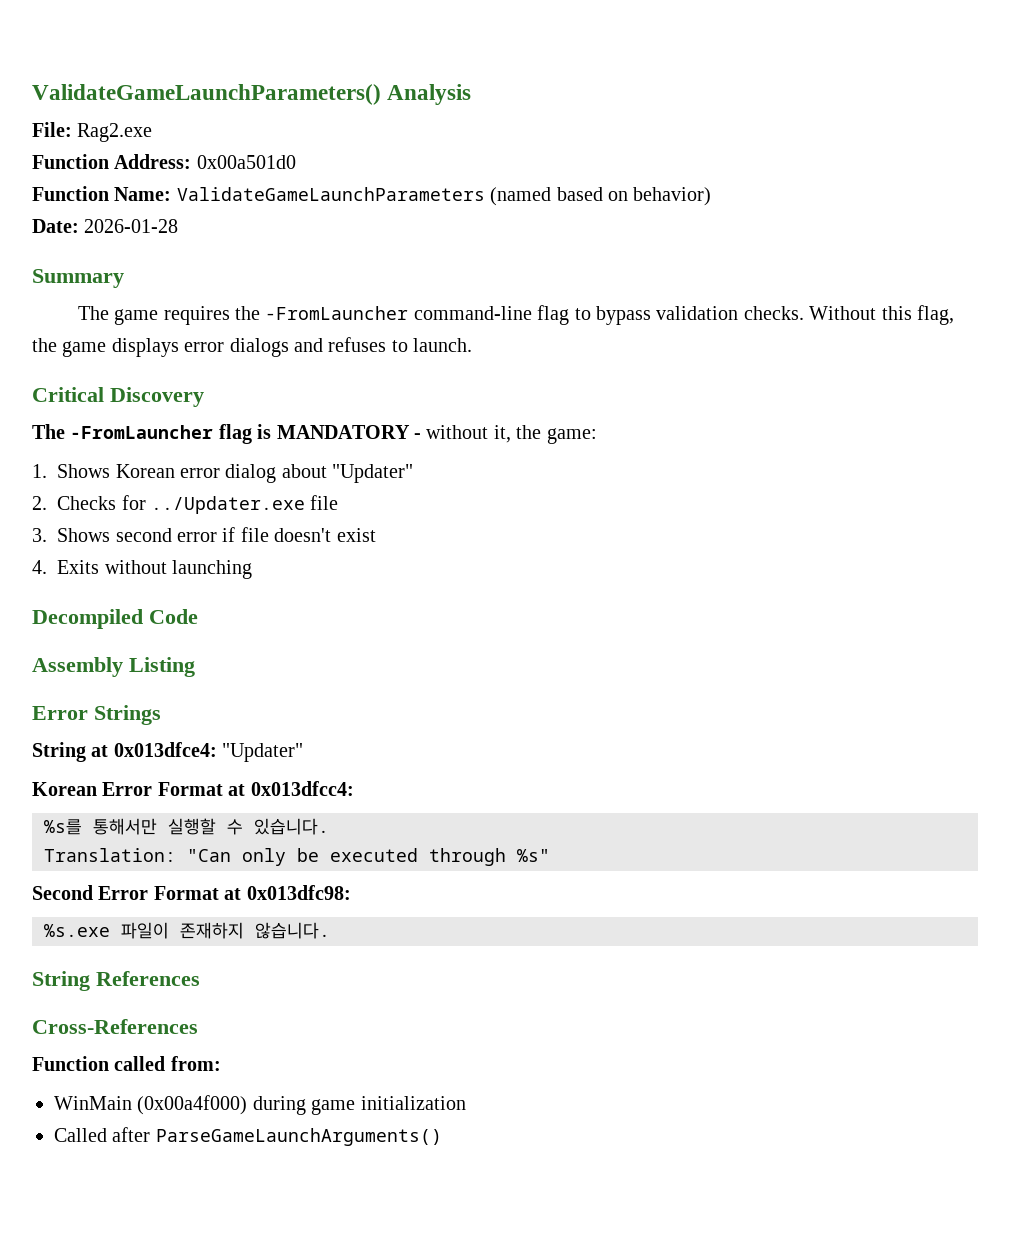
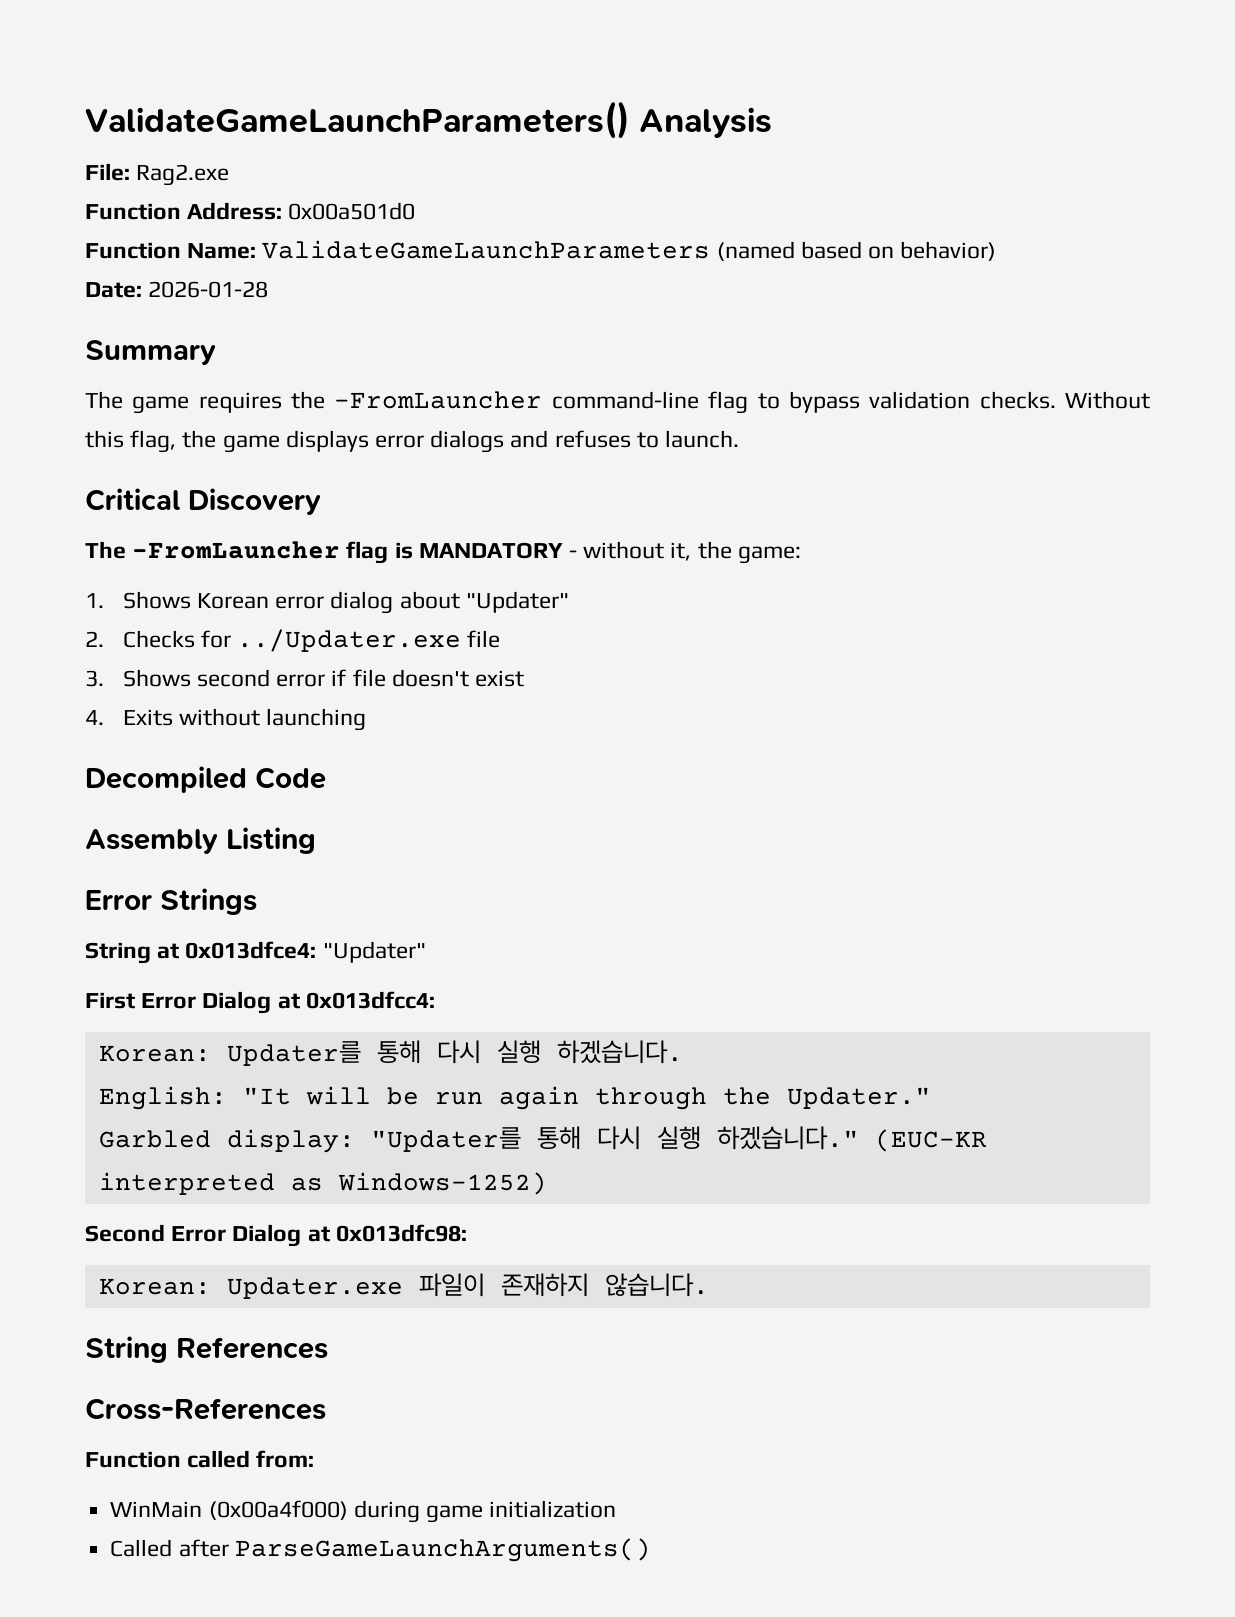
- Korean Error Format at 0x013dfcc4:
+ First Error Dialog at 0x013dfcc4:
- %s를 통해서만 실행할 수 있습니다.
- Translation: "Can only be executed through %s"
+ Korean: Updater를 통해 다시 실행 하겠습니다.
+ English: "It will be run again through the Updater."
+ Garbled display: "Updater를 통해 다시 실행 하겠습니다." (EUC-KR interpreted as Windows-1252)
- Second Error Format at 0x013dfc98:
+ Second Error Dialog at 0x013dfc98:
- %s.exe 파일이 존재하지 않습니다.
+ Korean: Updater.exe 파일이 존재하지 않습니다.

